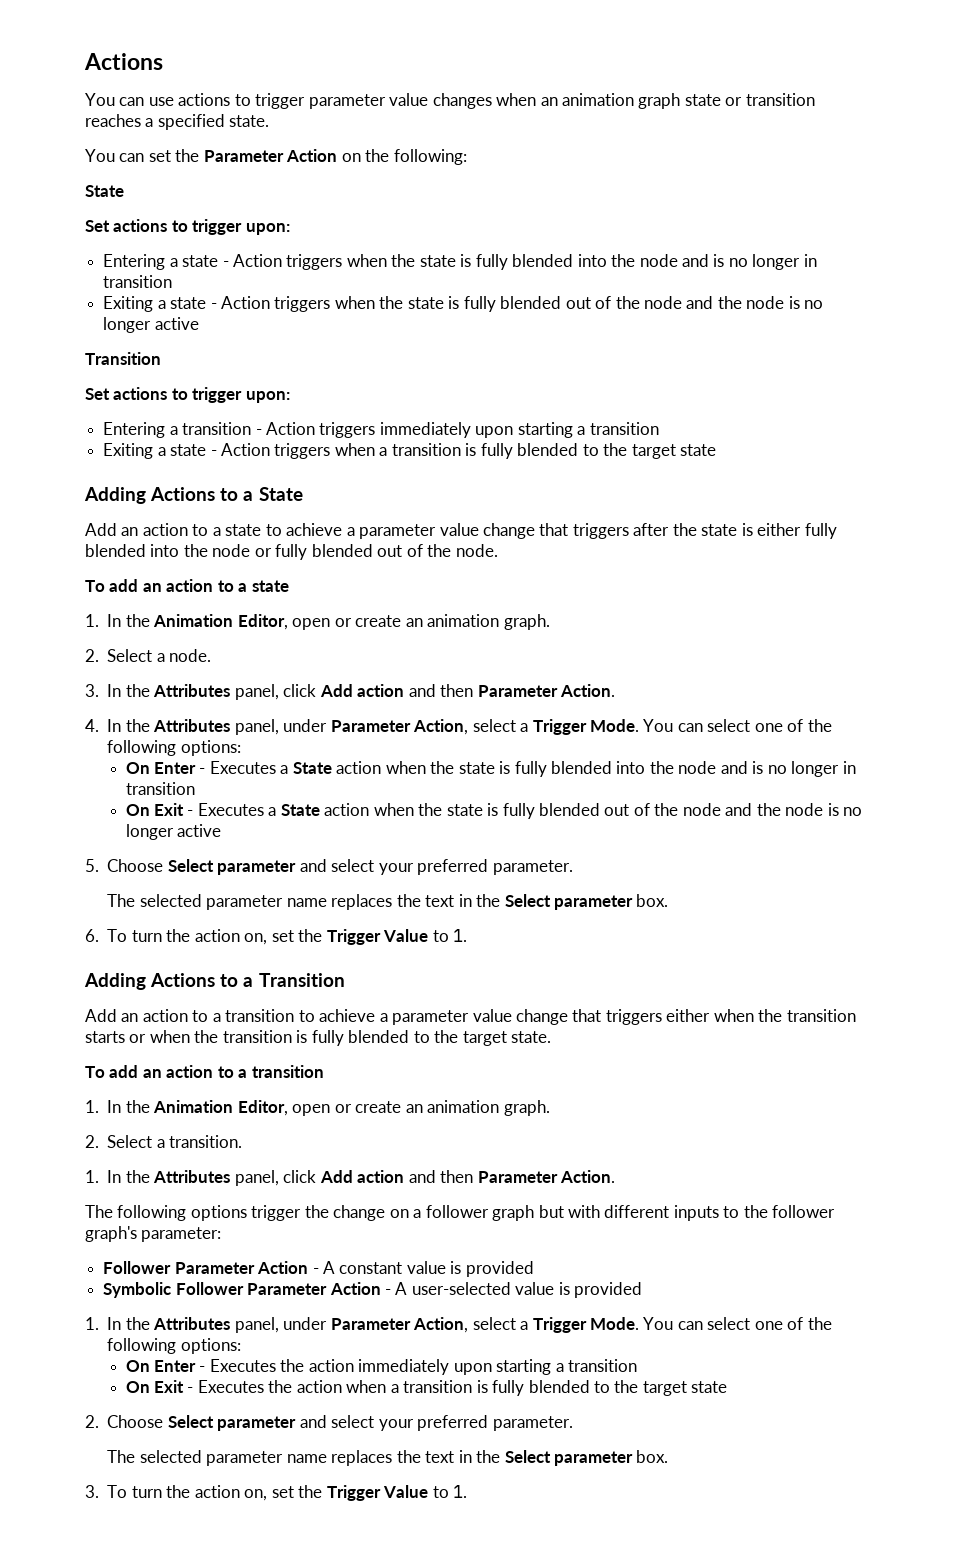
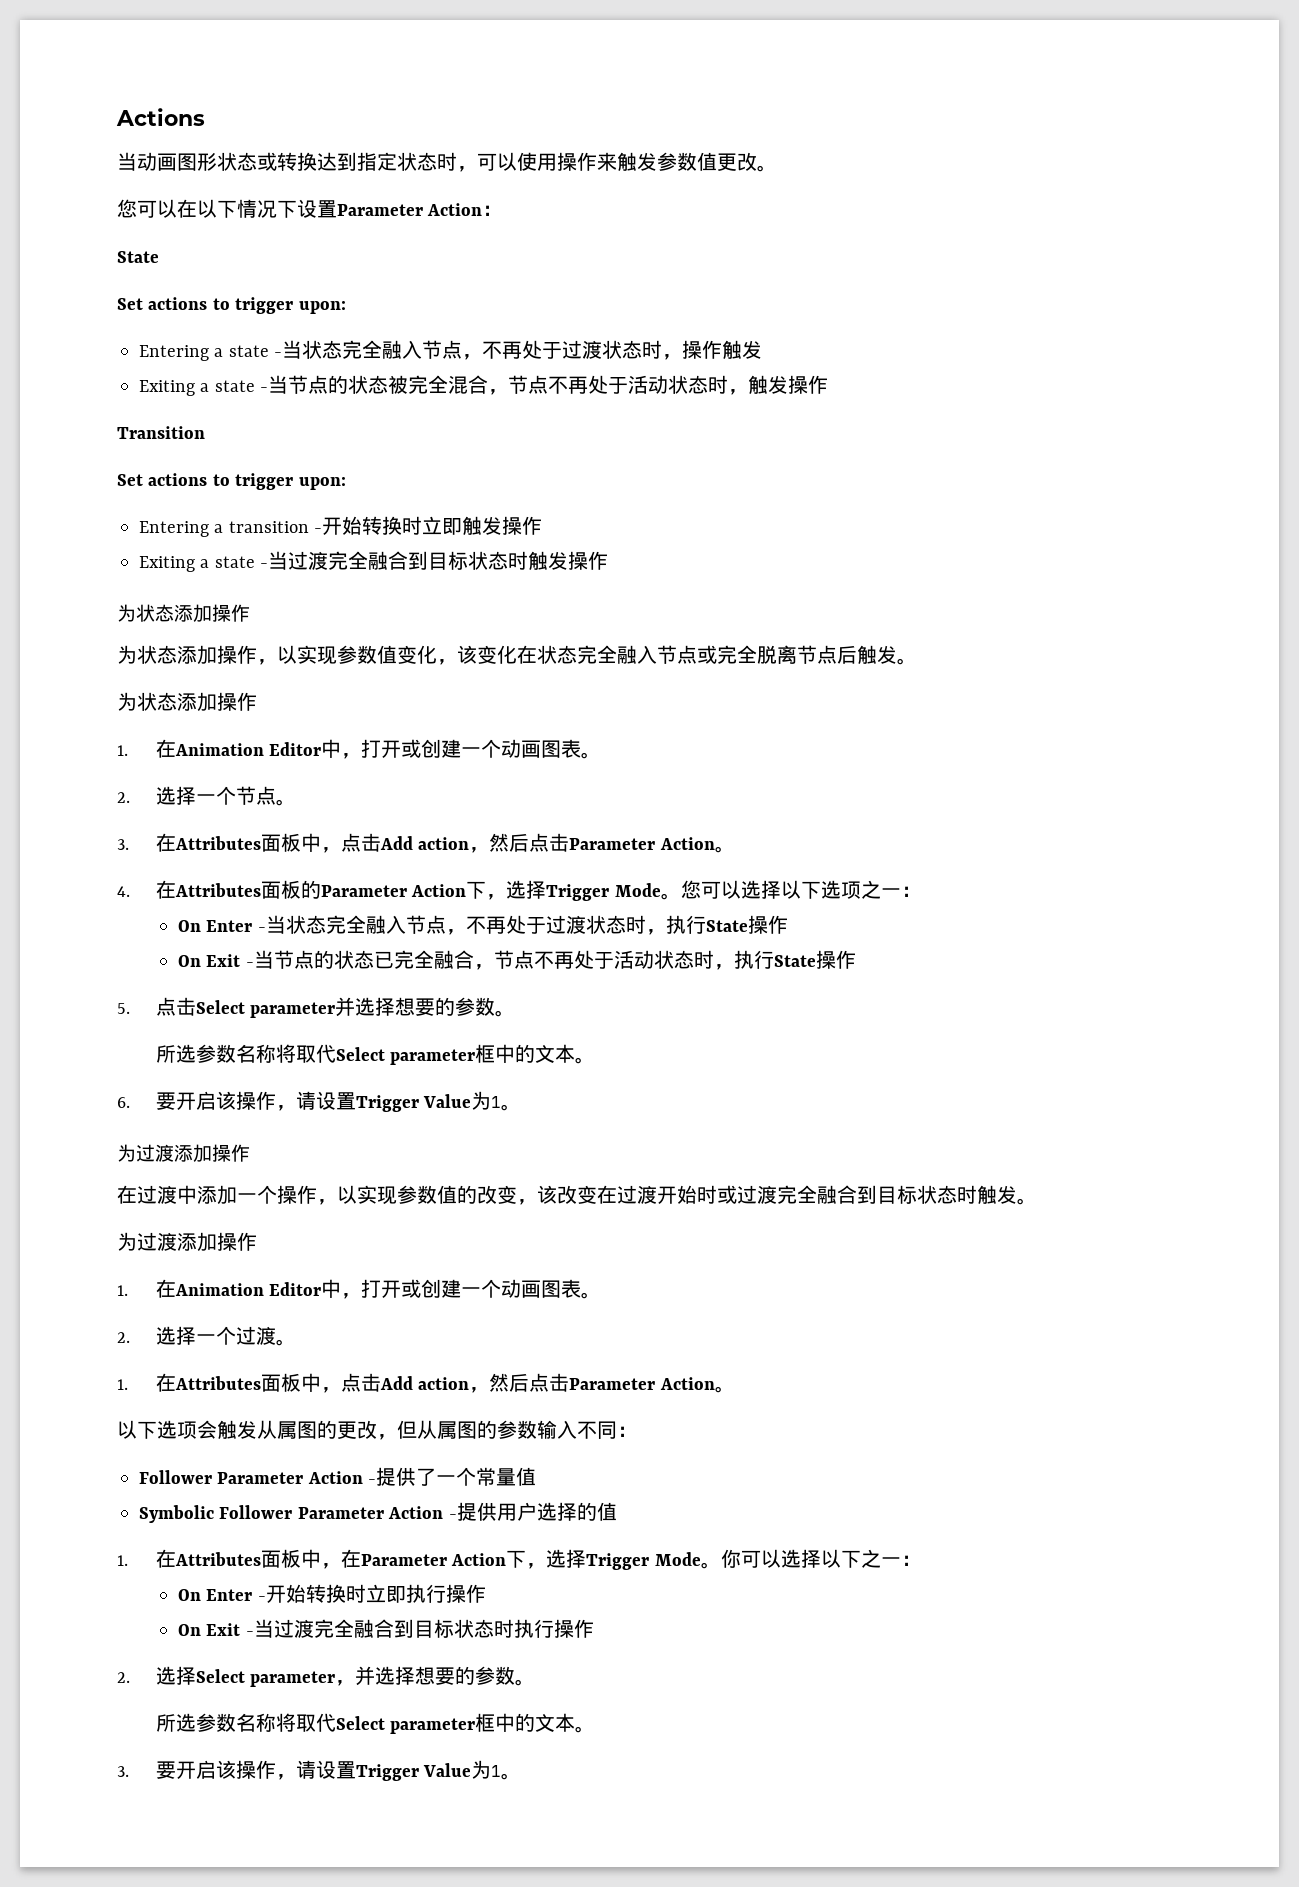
- You can use actions to trigger parameter value changes when an animation graph state or transition reaches a specified state.
- You can set the Parameter Action on the following:
+ 当动画图形状态或转换达到指定状态时，可以使用操作来触发参数值更改。
+ 您可以在以下情况下设置Parameter Action：
- Entering a state - Action triggers when the state is fully blended into the node and is no longer in transition
- Exiting a state - Action triggers when the state is fully blended out of the node and the node is no longer active
+ Entering a state -当状态完全融入节点，不再处于过渡状态时，操作触发
+ Exiting a state -当节点的状态被完全混合，节点不再处于活动状态时，触发操作
- Entering a transition - Action triggers immediately upon starting a transition
- Exiting a state - Action triggers when a transition is fully blended to the target state
- Adding Actions to a State
- Add an action to a state to achieve a parameter value change that triggers after the state is either fully blended into the node or fully blended out of the node.
- To add an action to a state
- 1. In the Animation Editor, open or create an animation graph.
- 2. Select a node.
- 3. In the Attributes panel, click Add action and then Parameter Action.
- 4. In the Attributes panel, under Parameter Action, select a Trigger Mode. You can select one of the following options:
- On Enter - Executes a State action when the state is fully blended into the node and is no longer in transition
- On Exit - Executes a State action when the state is fully blended out of the node and the node is no longer active
+ Entering a transition -开始转换时立即触发操作
+ Exiting a state -当过渡完全融合到目标状态时触发操作
+ 为状态添加操作
+ 为状态添加操作，以实现参数值变化，该变化在状态完全融入节点或完全脱离节点后触发。
+ 为状态添加操作
+ 1.在Animation Editor中，打开或创建一个动画图表。
+ 2.选择一个节点。
+ 3.在Attributes面板中，点击Add action，然后点击Parameter Action。
+ 4.在Attributes面板的Parameter Action下，选择Trigger Mode。您可以选择以下选项之一：
+ On Enter -当状态完全融入节点，不再处于过渡状态时，执行State操作
+ On Exit -当节点的状态已完全融合，节点不再处于活动状态时，执行State操作
- 5. Choose Select parameter and select your preferred parameter.
- The selected parameter name replaces the text in the Select parameter box.
- 6. To turn the action on, set the Trigger Value to 1.
- Adding Actions to a Transition
- Add an action to a transition to achieve a parameter value change that triggers either when the transition starts or when the transition is fully blended to the target state.
- To add an action to a transition
- 1. In the Animation Editor, open or create an animation graph.
- 2. Select a transition.
- 1. In the Attributes panel, click Add action and then Parameter Action.
- The following options trigger the change on a follower graph but with different inputs to the follower graph's parameter:
- Follower Parameter Action - A constant value is provided
+ 5.点击Select parameter并选择想要的参数。
+ 所选参数名称将取代Select parameter框中的文本。
+ 6.要开启该操作，请设置Trigger Value为1。
+ 为过渡添加操作
+ 在过渡中添加一个操作，以实现参数值的改变，该改变在过渡开始时或过渡完全融合到目标状态时触发。
+ 为过渡添加操作
+ 1.在Animation Editor中，打开或创建一个动画图表。
+ 2.选择一个过渡。
+ 1.在Attributes面板中，点击Add action，然后点击Parameter Action。
+ 以下选项会触发从属图的更改，但从属图的参数输入不同：
+ Follower Parameter Action -提供了一个常量值
- Symbolic Follower Parameter Action - A user-selected value is provided
- 1. In the Attributes panel, under Parameter Action, select a Trigger Mode. You can select one of the following options:
- On Enter - Executes the action immediately upon starting a transition
- On Exit - Executes the action when a transition is fully blended to the target state
- 2. Choose Select parameter and select your preferred parameter.
- The selected parameter name replaces the text in the Select parameter box.
- 3. To turn the action on, set the Trigger Value to 1.
+ Symbolic Follower Parameter Action -提供用户选择的值
+ 1.在Attributes面板中，在Parameter Action下，选择Trigger Mode。你可以选择以下之一：
+ On Enter -开始转换时立即执行操作
+ On Exit -当过渡完全融合到目标状态时执行操作
+ 2.选择Select parameter，并选择想要的参数。
+ 所选参数名称将取代Select parameter框中的文本。
+ 3.要开启该操作，请设置Trigger Value为1。

